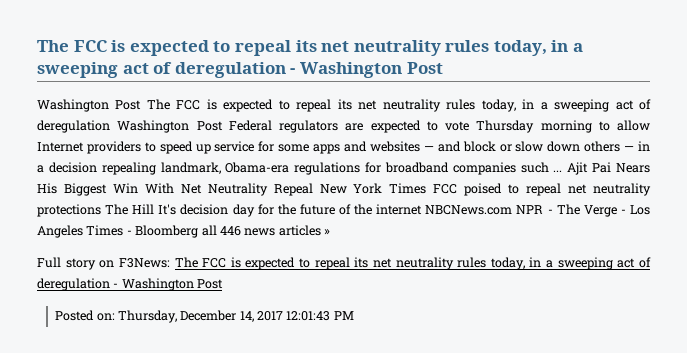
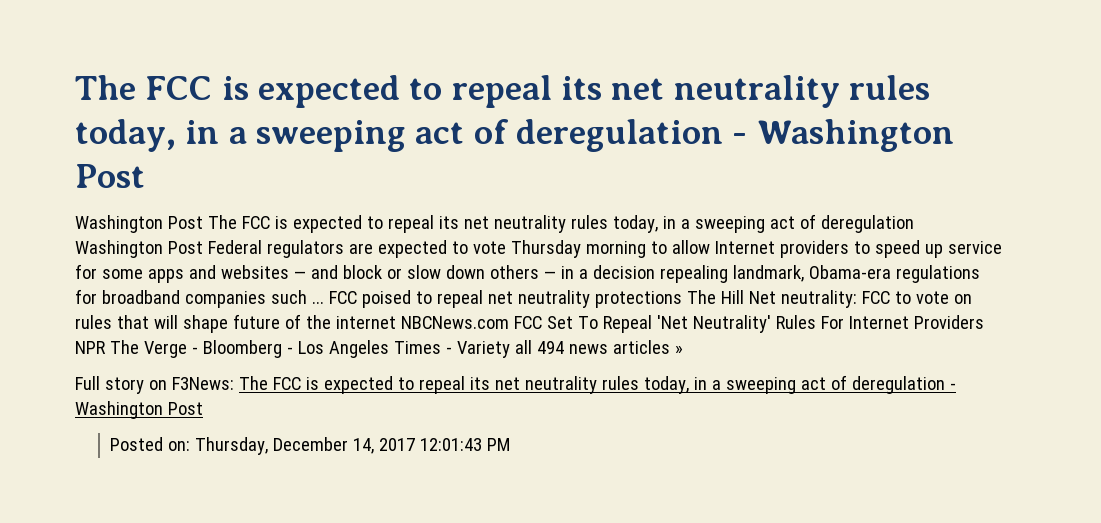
- Ajit Pai Nears His Biggest Win With Net Neutrality Repeal New York Times FCC poised to repeal net neutrality protections The Hill It's decision day for the future of the internet NBCNews.com NPR - The Verge - Los Angeles Times - Bloomberg all 446 news articles »
+ FCC poised to repeal net neutrality protections The Hill Net neutrality: FCC to vote on rules that will shape future of the internet NBCNews.com FCC Set To Repeal 'Net Neutrality' Rules For Internet Providers NPR The Verge - Bloomberg - Los Angeles Times - Variety all 494 news articles »

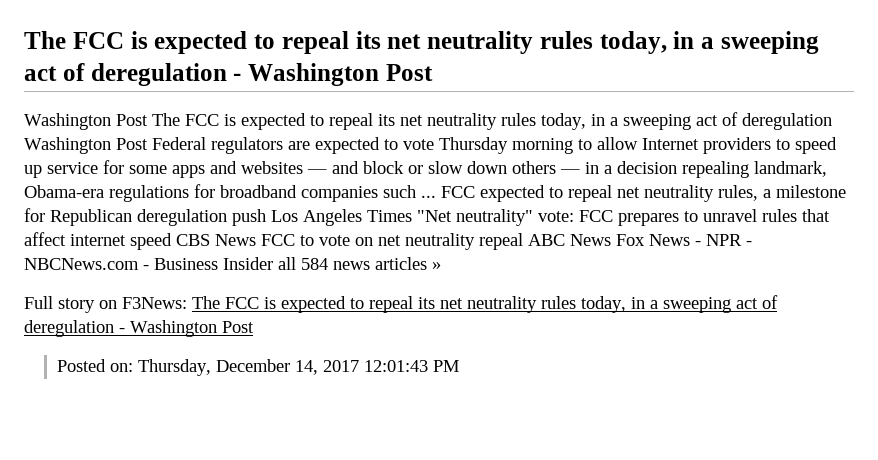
- FCC poised to repeal net neutrality protections The Hill Net neutrality: FCC to vote on rules that will shape future of the internet NBCNews.com FCC Set To Repeal 'Net Neutrality' Rules For Internet Providers NPR The Verge - Bloomberg - Los Angeles Times - Variety all 494 news articles »
+ FCC expected to repeal net neutrality rules, a milestone for Republican deregulation push Los Angeles Times "Net neutrality" vote: FCC prepares to unravel rules that affect internet speed CBS News FCC to vote on net neutrality repeal ABC News Fox News - NPR - NBCNews.com - Business Insider all 584 news articles »

